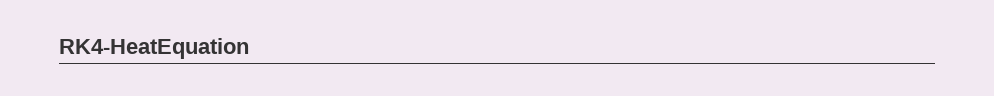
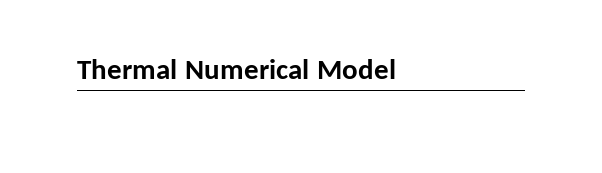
- RK4-HeatEquation
+ Thermal Numerical Model

